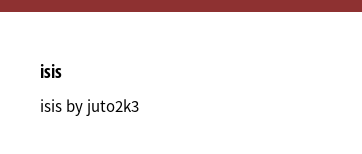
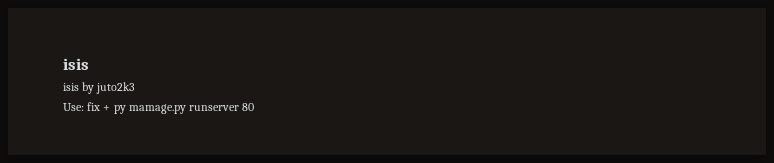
+ Use: fix + py mamage.py runserver 80

